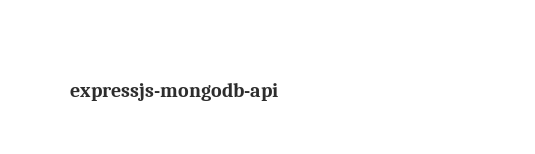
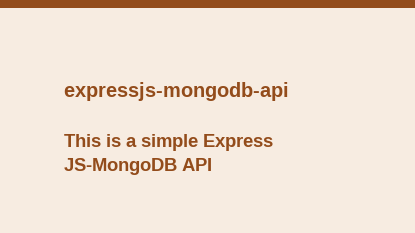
+ This is a simple Express JS-MongoDB API

